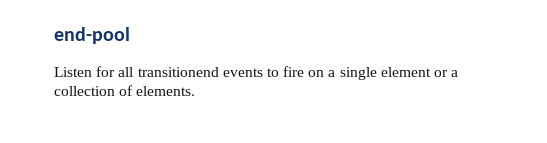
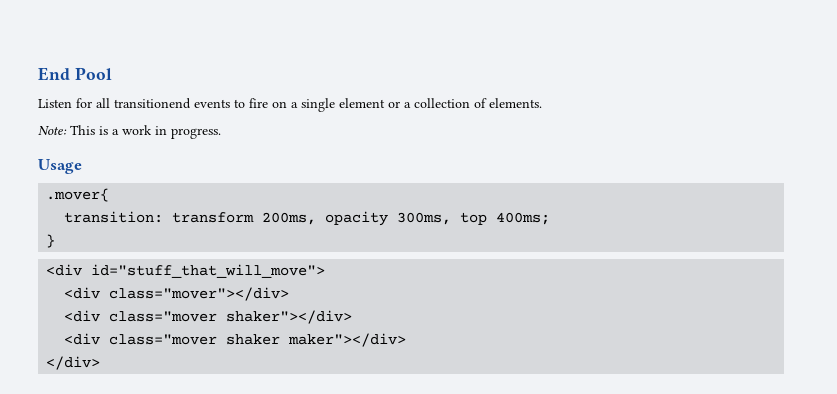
- end-pool
+ End Pool
+ Note: This is a work in progress.
+ Usage
+ .mover{
+ transition: transform 200ms, opacity 300ms, top 400ms;
+ }
+ <div id="stuff_that_will_move">
+ <div class="mover"></div>
+ <div class="mover shaker"></div>
+ <div class="mover shaker maker"></div>
+ </div>

